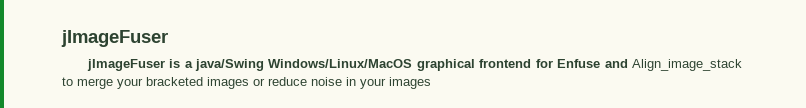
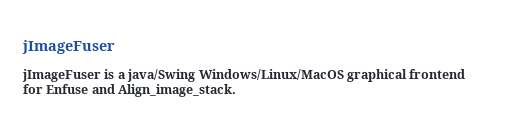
- jImageFuser is a java/Swing Windows/Linux/MacOS graphical frontend for Enfuse and Align_image_stack to merge your bracketed images or reduce noise in your images
+ jImageFuser is a java/Swing Windows/Linux/MacOS graphical frontend for Enfuse and Align_image_stack.

